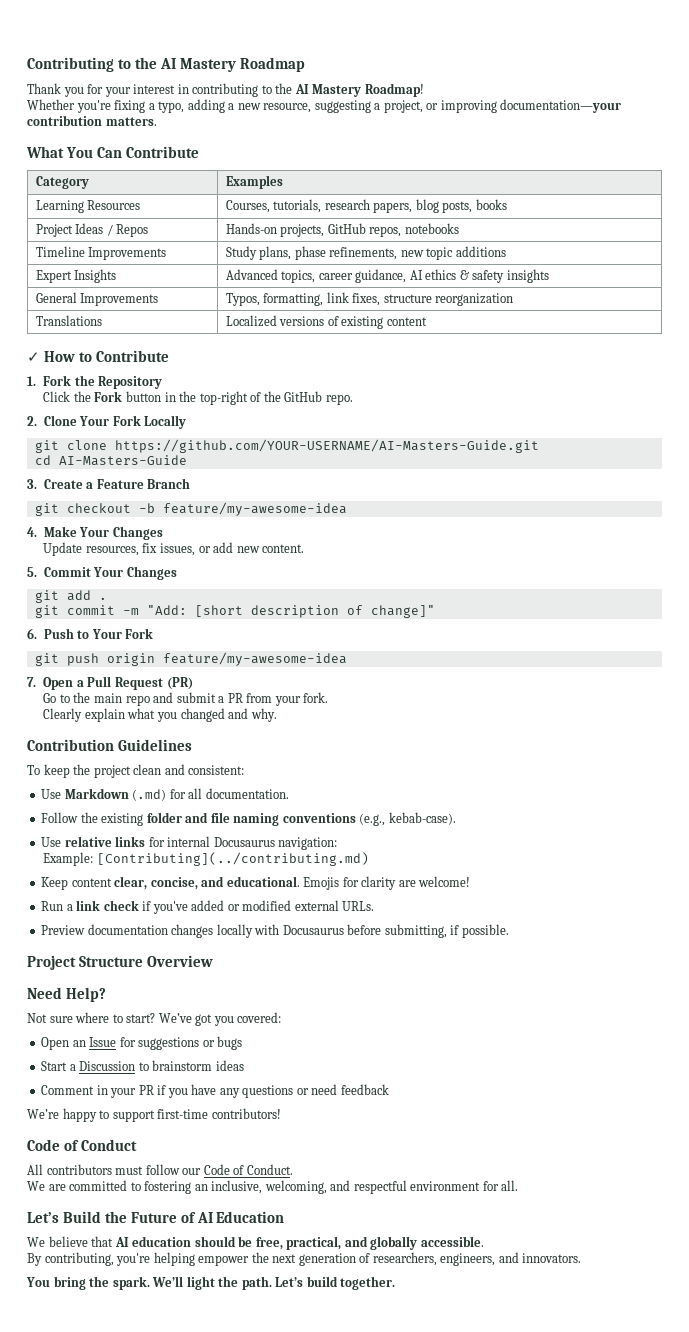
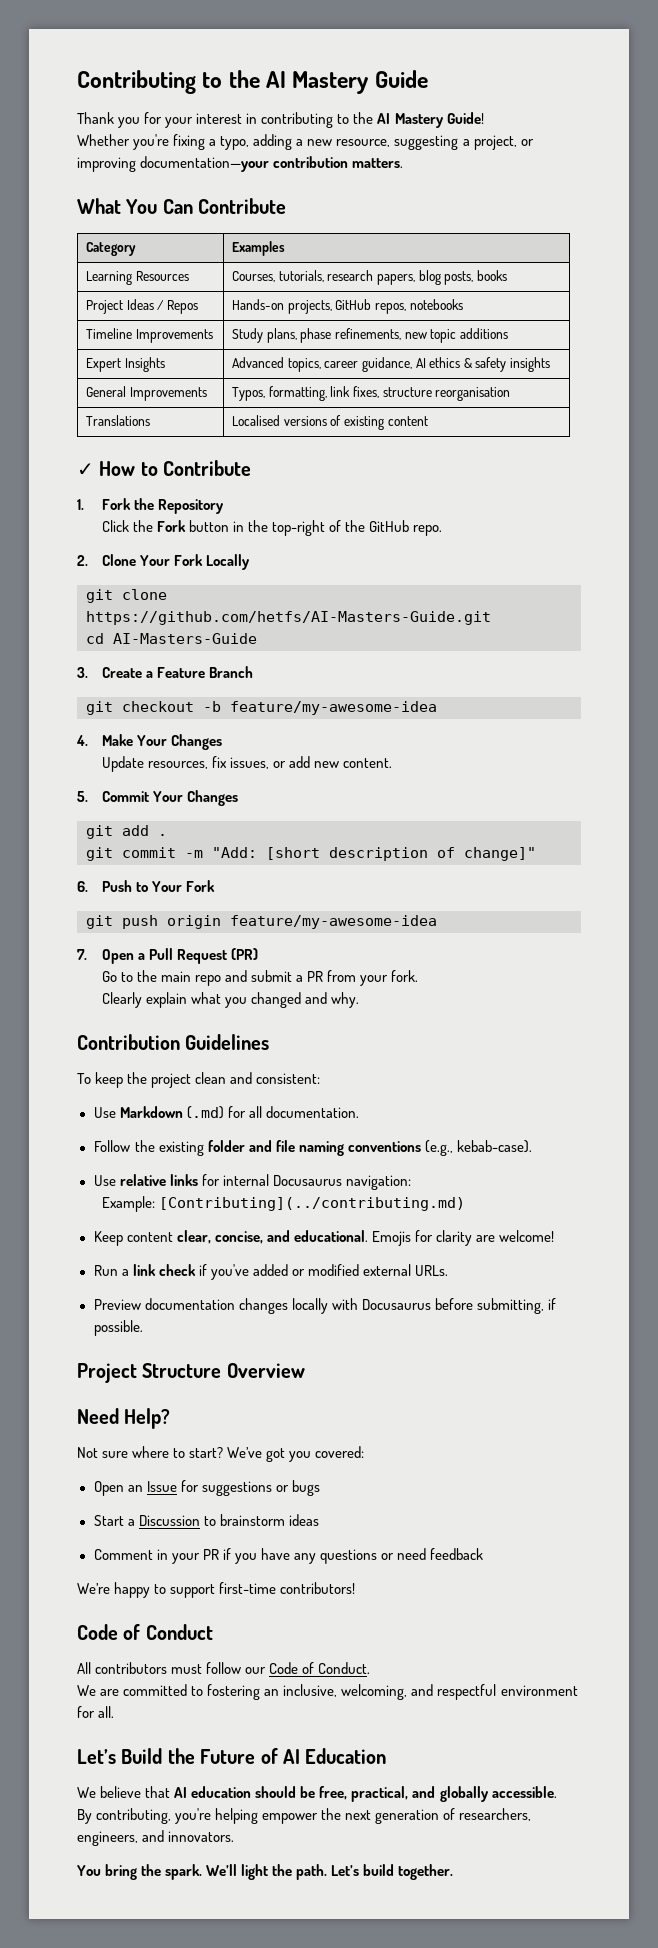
- Contributing to the AI Mastery Roadmap
+ Contributing to the AI Mastery Guide
- Thank you for your interest in contributing to the AI Mastery Roadmap!
+ Thank you for your interest in contributing to the AI Mastery Guide!
- General Improvements | Typos, formatting, link fixes, structure reorganization
+ General Improvements | Typos, formatting, link fixes, structure reorganisation
- Translations | Localized versions of existing content
+ Translations | Localised versions of existing content
- git clone https://github.com/YOUR-USERNAME/AI-Masters-Guide.git
+ git clone https://github.com/hetfs/AI-Masters-Guide.git

